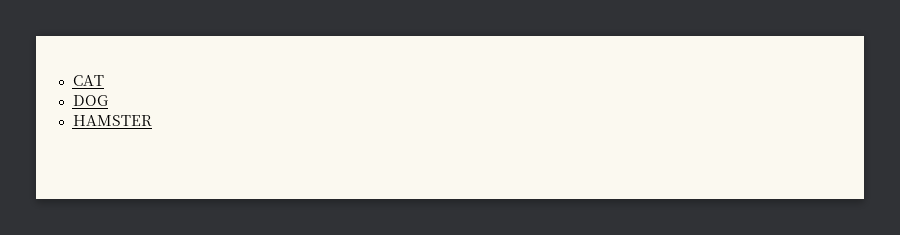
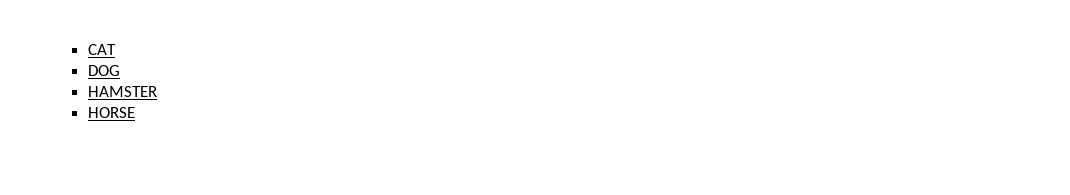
+ HORSE

